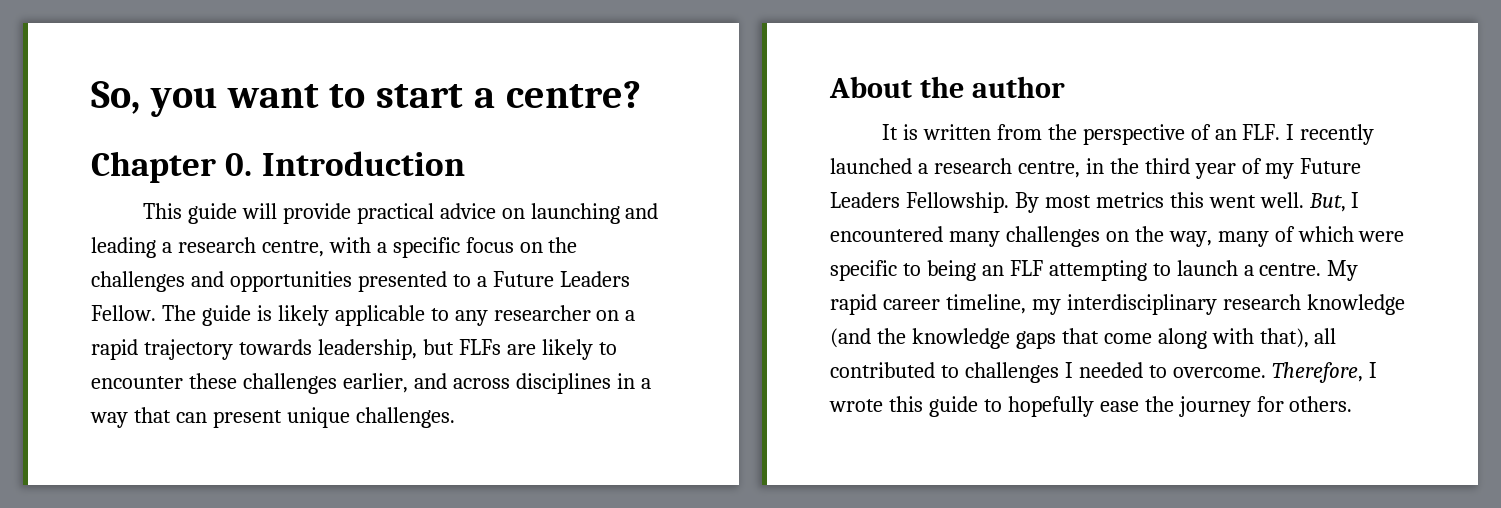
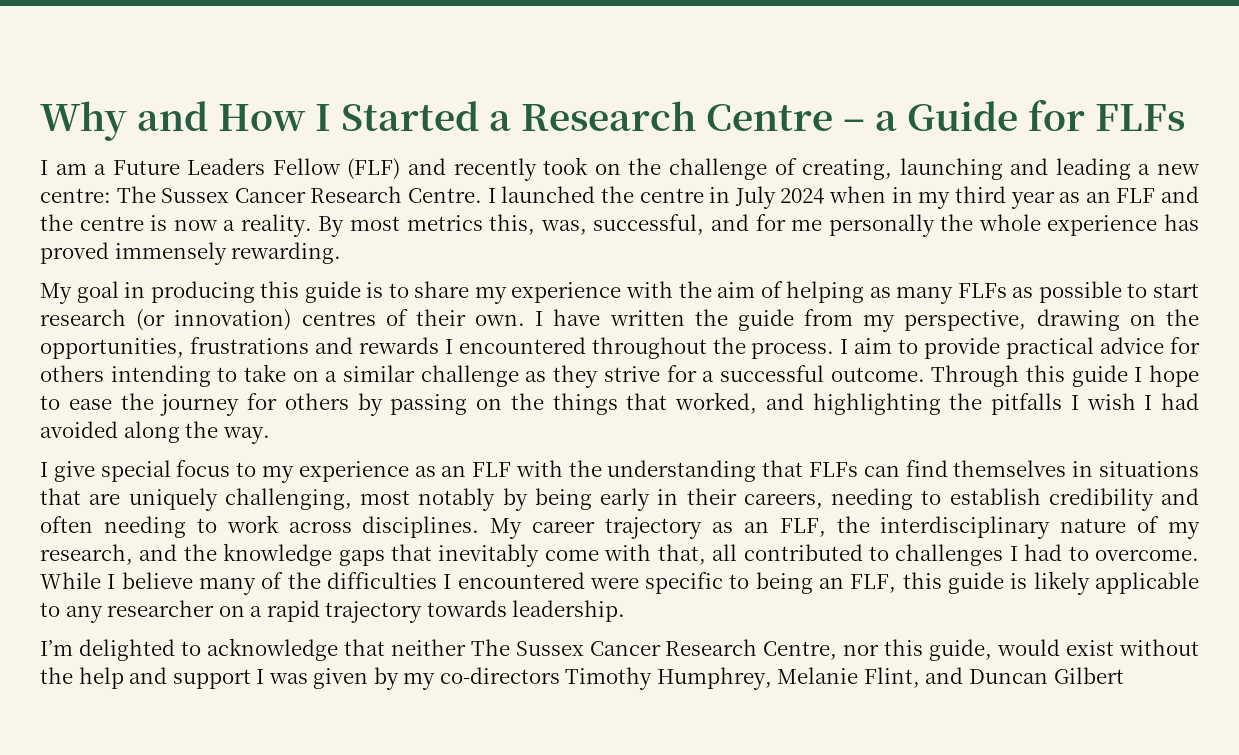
- So, you want to start a centre?
- Chapter 0. Introduction
- This guide will provide practical advice on launching and leading a research centre, with a specific focus on the challenges and opportunities presented to a Future Leaders Fellow. The guide is likely applicable to any researcher on a rapid trajectory towards leadership, but FLFs are likely to encounter these challenges earlier, and across disciplines in a way that can present unique challenges.
- About the author
- It is written from the perspective of an FLF. I recently launched a research centre, in the third year of my Future Leaders Fellowship. By most metrics this went well. But, I encountered many challenges on the way, many of which were specific to being an FLF attempting to launch a centre. My rapid career timeline, my interdisciplinary research knowledge (and the knowledge gaps that come along with that), all contributed to challenges I needed to overcome. Therefore, I wrote this guide to hopefully ease the journey for others.
+ Why and How I Started a Research Centre – a Guide for FLFs
+ I am a Future Leaders Fellow (FLF) and recently took on the challenge of creating, launching and leading a new centre: The Sussex Cancer Research Centre. I launched the centre in July 2024 when in my third year as an FLF and the centre is now a reality. By most metrics this, was, successful, and for me personally the whole experience has proved immensely rewarding.
+ My goal in producing this guide is to share my experience with the aim of helping as many FLFs as possible to start research (or innovation) centres of their own. I have written the guide from my perspective, drawing on the opportunities, frustrations and rewards I encountered throughout the process. I aim to provide practical advice for others intending to take on a similar challenge as they strive for a successful outcome. Through this guide I hope to ease the journey for others by passing on the things that worked, and highlighting the pitfalls I wish I had avoided along the way.
+ I give special focus to my experience as an FLF with the understanding that FLFs can find themselves in situations that are uniquely challenging, most notably by being early in their careers, needing to establish credibility and often needing to work across disciplines. My career trajectory as an FLF, the interdisciplinary nature of my research, and the knowledge gaps that inevitably come with that, all contributed to challenges I had to overcome. While I believe many of the difficulties I encountered were specific to being an FLF, this guide is likely applicable to any researcher on a rapid trajectory towards leadership.
+ I’m delighted to acknowledge that neither The Sussex Cancer Research Centre, nor this guide, would exist without the help and support I was given by my co-directors Timothy Humphrey, Melanie Flint, and Duncan Gilbert

